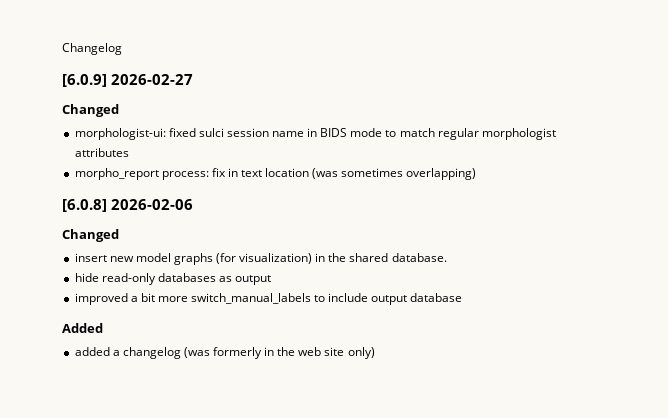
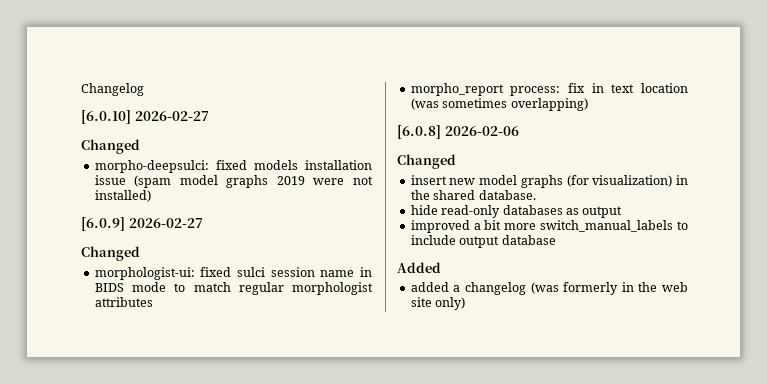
+ [6.0.10] 2026-02-27
+ Changed
+ morpho-deepsulci: fixed models installation issue (spam model graphs 2019 were not installed)

